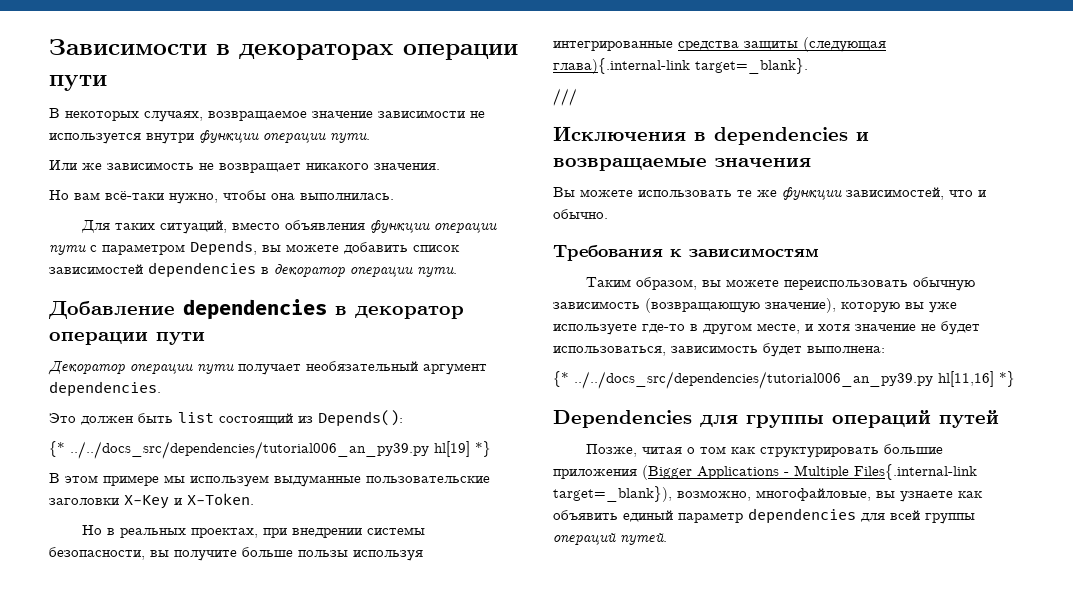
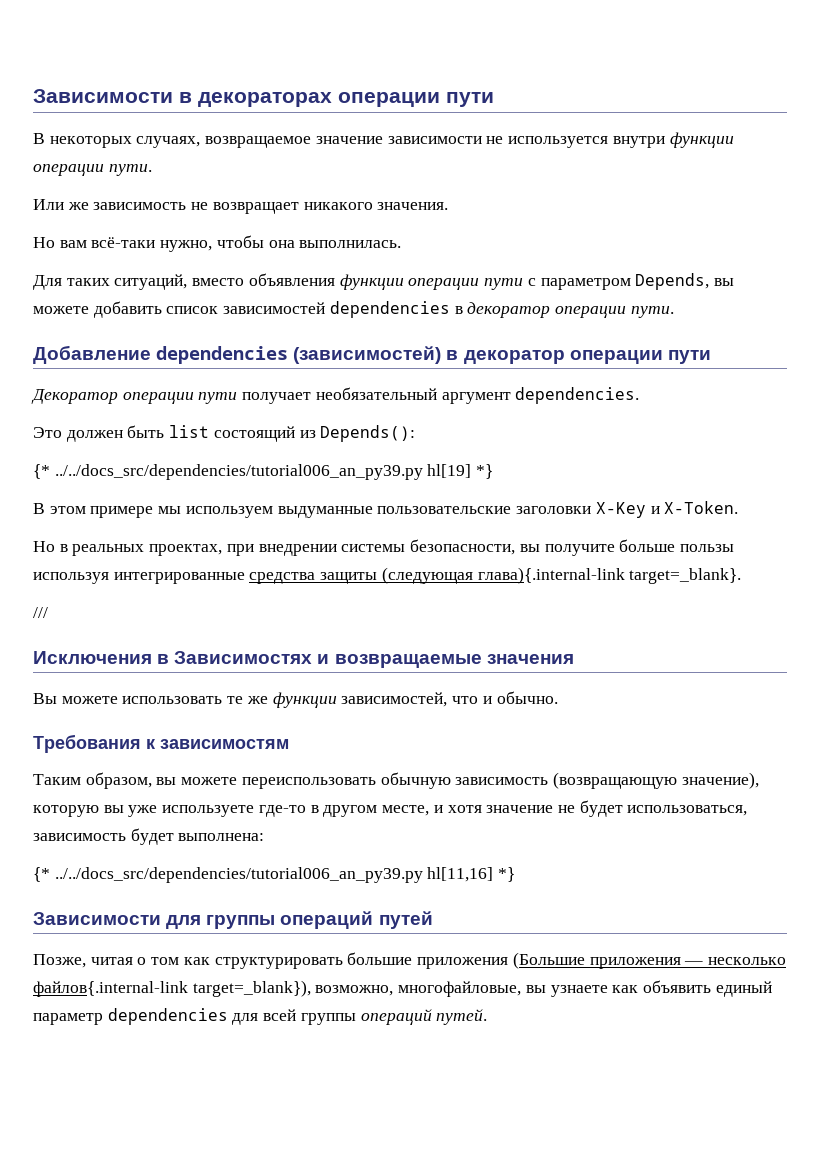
- Добавление dependencies в декоратор операции пути
+ Добавление dependencies (зависимостей) в декоратор операции пути
- Исключения в dependencies и возвращаемые значения
+ Исключения в Зависимостях и возвращаемые значения
- Dependencies для группы операций путей
+ Зависимости для группы операций путей
- Позже, читая о том как структурировать большие приложения (Bigger Applications - Multiple Files{.internal-link target=_blank}), возможно, многофайловые, вы узнаете как объявить единый параметр dependencies для всей группы операций путей.
+ Позже, читая о том как структурировать большие приложения (Большие приложения — несколько файлов{.internal-link target=_blank}), возможно, многофайловые, вы узнаете как объявить единый параметр dependencies для всей группы операций путей.

